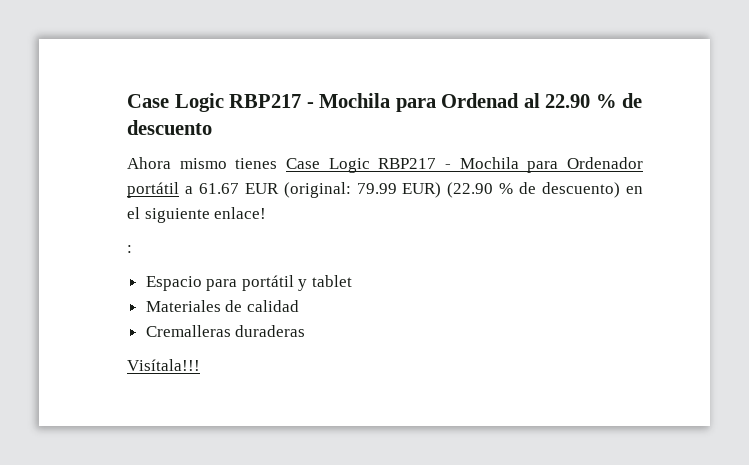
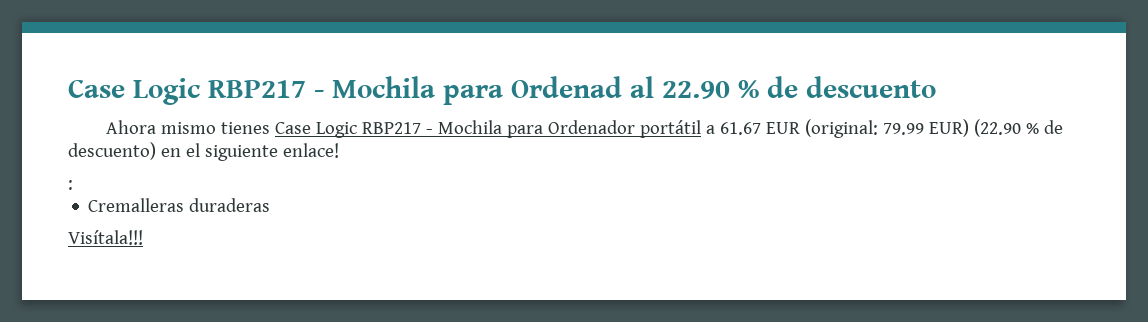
- Espacio para portátil y tablet
- Materiales de calidad

